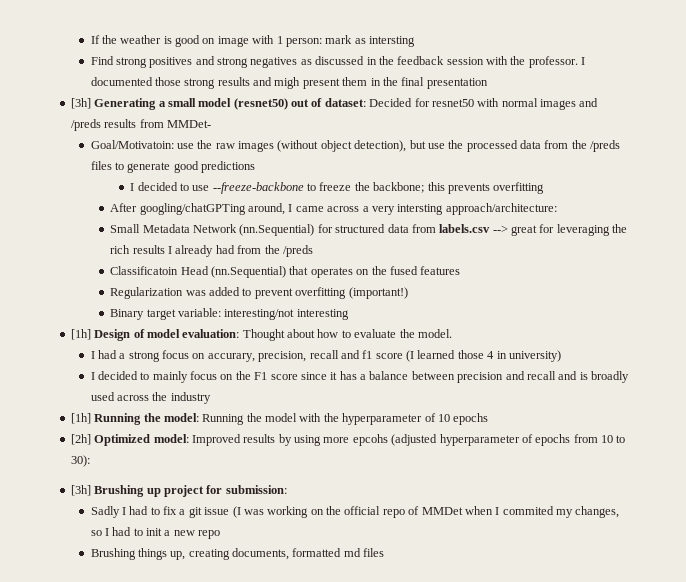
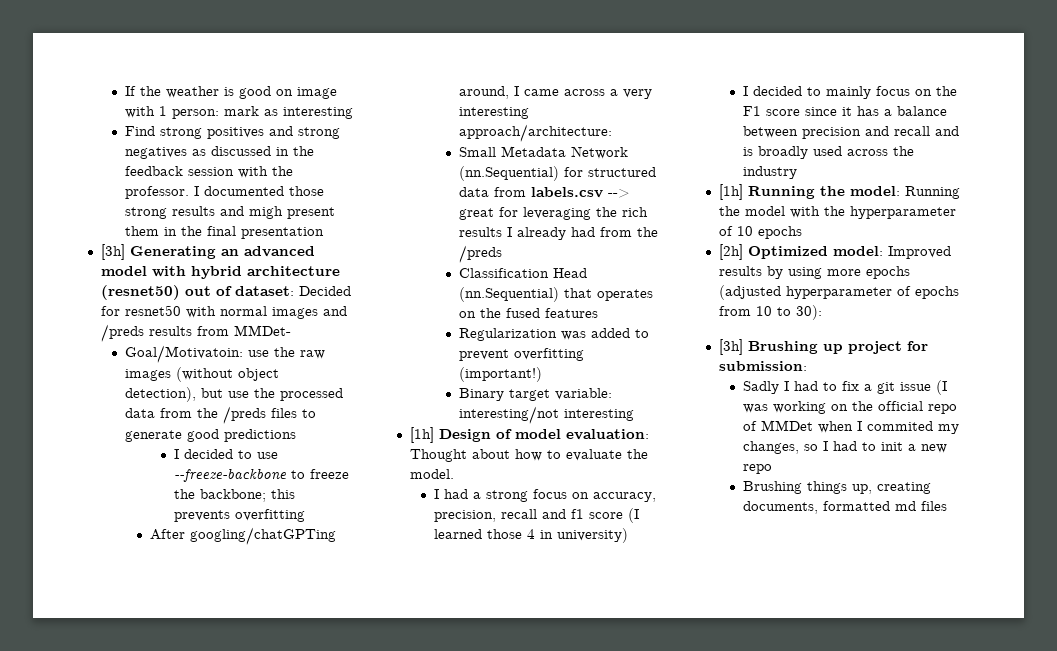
- If the weather is good on image with 1 person: mark as intersting
+ If the weather is good on image with 1 person: mark as interesting
- [3h] Generating a small model (resnet50) out of dataset: Decided for resnet50 with normal images and /preds results from MMDet-
+ [3h] Generating an advanced model with hybrid architecture (resnet50) out of dataset: Decided for resnet50 with normal images and /preds results from MMDet-
- After googling/chatGPTing around, I came across a very intersting approach/architecture:
+ After googling/chatGPTing around, I came across a very interesting approach/architecture:
- Classificatoin Head (nn.Sequential) that operates on the fused features
+ Classification Head (nn.Sequential) that operates on the fused features
- I had a strong focus on accurary, precision, recall and f1 score (I learned those 4 in university)
+ I had a strong focus on accuracy, precision, recall and f1 score (I learned those 4 in university)
- [2h] Optimized model: Improved results by using more epcohs (adjusted hyperparameter of epochs from 10 to 30):
+ [2h] Optimized model: Improved results by using more epochs (adjusted hyperparameter of epochs from 10 to 30):

